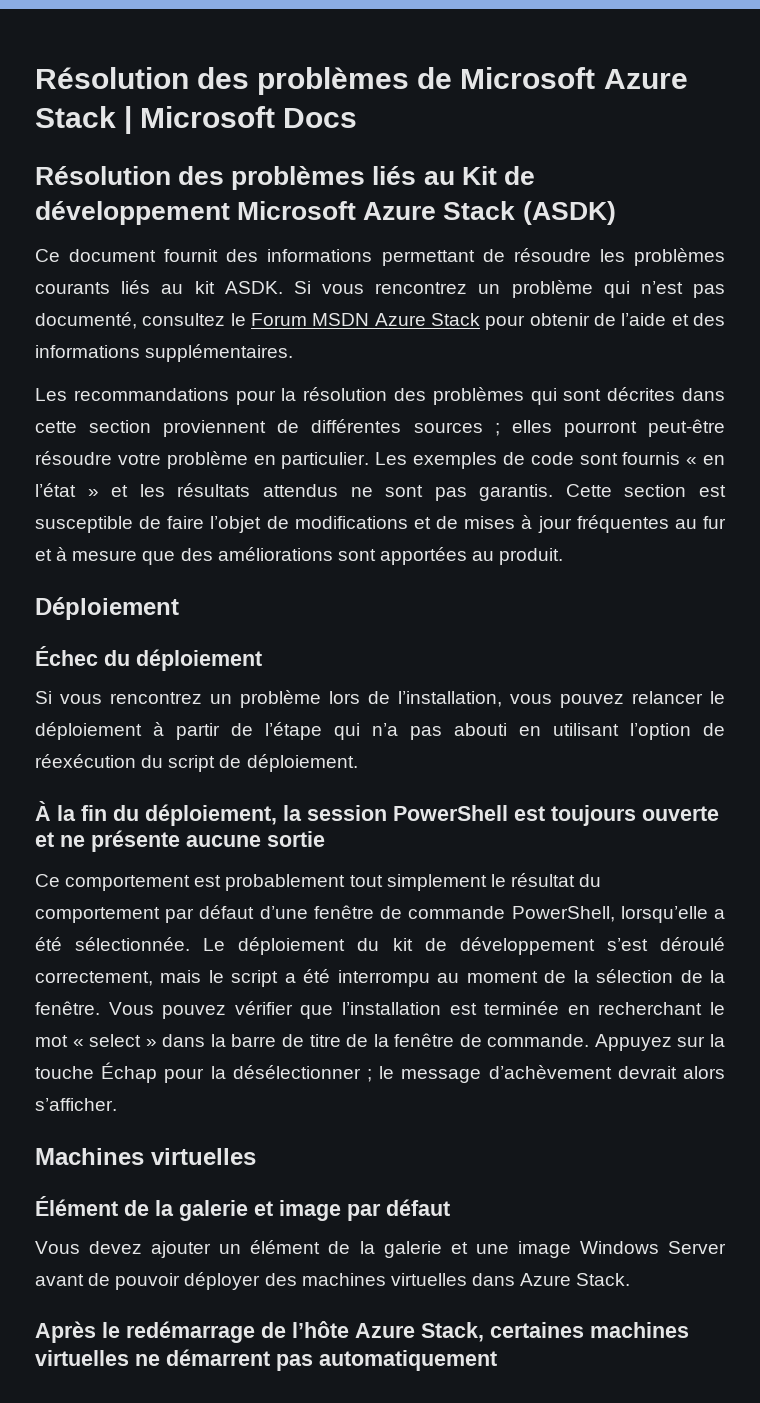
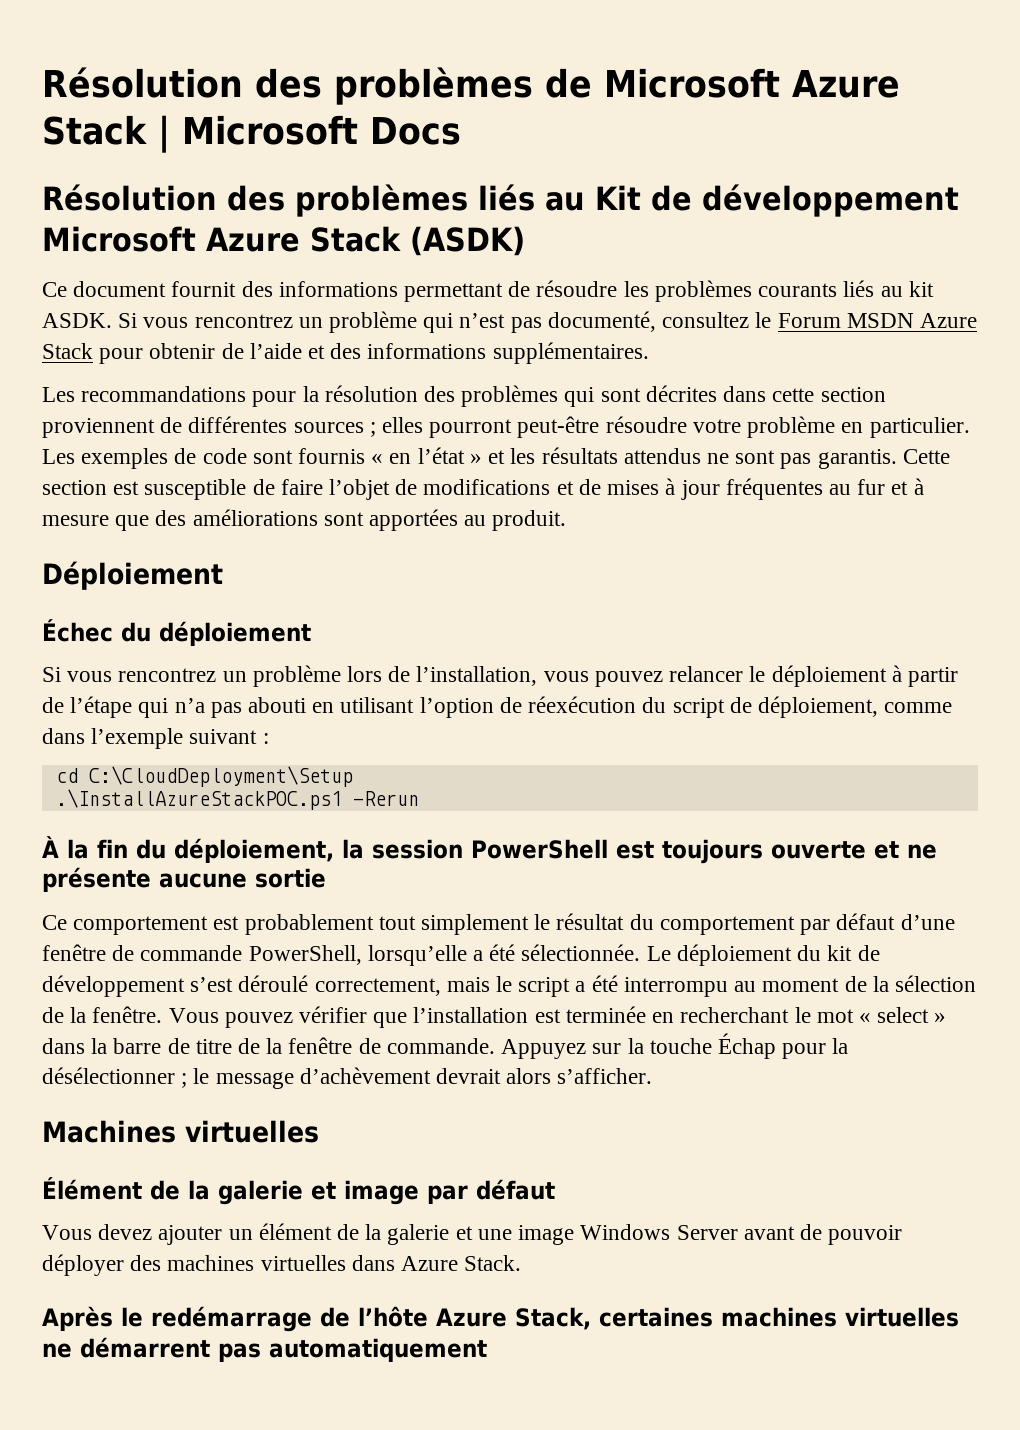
- Si vous rencontrez un problème lors de l’installation, vous pouvez relancer le déploiement à partir de l’étape qui n’a pas abouti en utilisant l’option de réexécution du script de déploiement.
+ Si vous rencontrez un problème lors de l’installation, vous pouvez relancer le déploiement à partir de l’étape qui n’a pas abouti en utilisant l’option de réexécution du script de déploiement, comme dans l’exemple suivant :
+ cd C:\CloudDeployment\Setup
+ .\InstallAzureStackPOC.ps1 -Rerun

